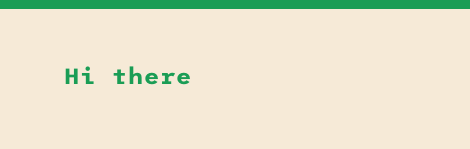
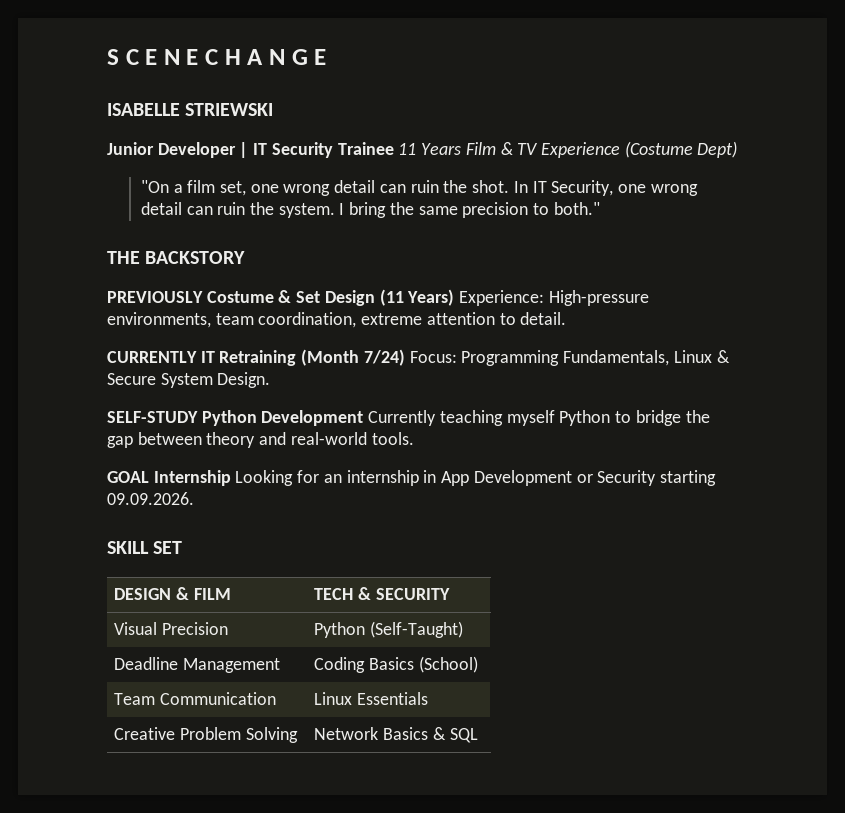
- Hi there
+ S C E N E C H A N G E
+ ISABELLE STRIEWSKI
+ Junior Developer | IT Security Trainee 11 Years Film & TV Experience (Costume Dept)
+ "On a film set, one wrong detail can ruin the shot. In IT Security, one wrong detail can ruin the system. I bring the same precision to both."
+ THE BACKSTORY
+ PREVIOUSLY Costume & Set Design (11 Years) Experience: High-pressure environments, team coordination, extreme attention to detail.
+ CURRENTLY IT Retraining (Month 7/24) Focus: Programming Fundamentals, Linux & Secure System Design.
+ SELF-STUDY Python Development Currently teaching myself Python to bridge the gap between theory and real-world tools.
+ GOAL Internship Looking for an internship in App Development or Security starting 09.09.2026.
+ SKILL SET
+ DESIGN & FILM | TECH & SECURITY
+ Visual Precision | Python (Self-Taught)
+ Deadline Management | Coding Basics (School)
+ Team Communication | Linux Essentials
+ Creative Problem Solving | Network Basics & SQL

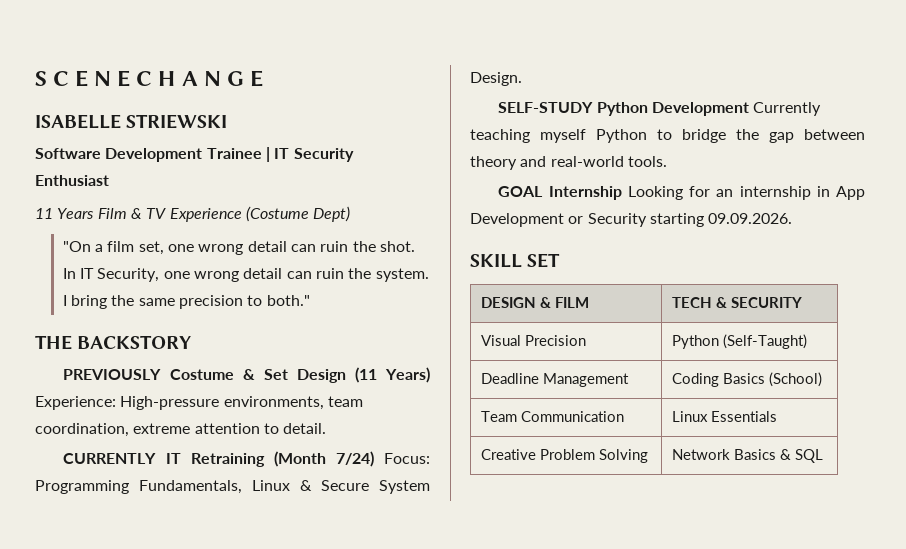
- Junior Developer | IT Security Trainee 11 Years Film & TV Experience (Costume Dept)
+ Software Development Trainee | IT Security Enthusiast
+ 11 Years Film & TV Experience (Costume Dept)

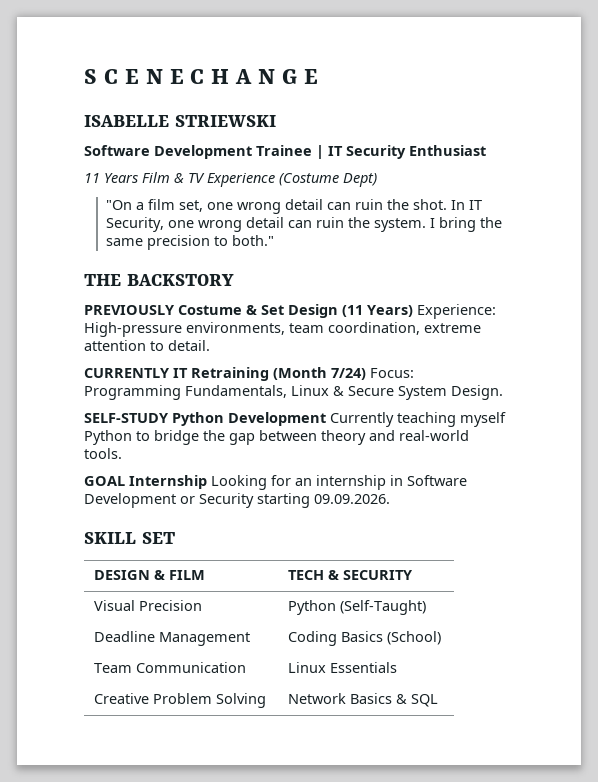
- GOAL Internship Looking for an internship in App Development or Security starting 09.09.2026.
+ GOAL Internship Looking for an internship in Software Development or Security starting 09.09.2026.

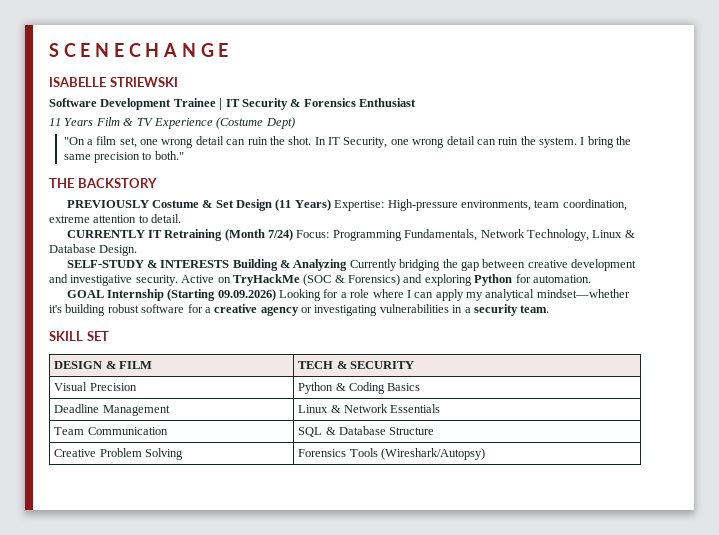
- Software Development Trainee | IT Security Enthusiast
+ Software Development Trainee | IT Security & Forensics Enthusiast
- PREVIOUSLY Costume & Set Design (11 Years) Experience: High-pressure environments, team coordination, extreme attention to detail.
+ PREVIOUSLY Costume & Set Design (11 Years) Expertise: High-pressure environments, team coordination, extreme attention to detail.
- CURRENTLY IT Retraining (Month 7/24) Focus: Programming Fundamentals, Linux & Secure System Design.
- SELF-STUDY Python Development Currently teaching myself Python to bridge the gap between theory and real-world tools.
- GOAL Internship Looking for an internship in Software Development or Security starting 09.09.2026.
+ CURRENTLY IT Retraining (Month 7/24) Focus: Programming Fundamentals, Network Technology, Linux & Database Design.
+ SELF-STUDY & INTERESTS Building & Analyzing Currently bridging the gap between creative development and investigative security. Active on TryHackMe (SOC & Forensics) and exploring Python for automation.
+ GOAL Internship (Starting 09.09.2026) Looking for a role where I can apply my analytical mindset—whether it's building robust software for a creative agency or investigating vulnerabilities in a security team.
- Visual Precision | Python (Self-Taught)
+ Visual Precision | Python & Coding Basics
- Deadline Management | Coding Basics (School)
- Team Communication | Linux Essentials
+ Deadline Management | Linux & Network Essentials
+ Team Communication | SQL & Database Structure
- Creative Problem Solving | Network Basics & SQL
+ Creative Problem Solving | Forensics Tools (Wireshark/Autopsy)

